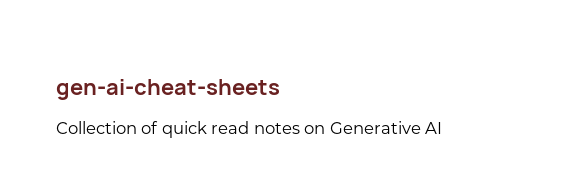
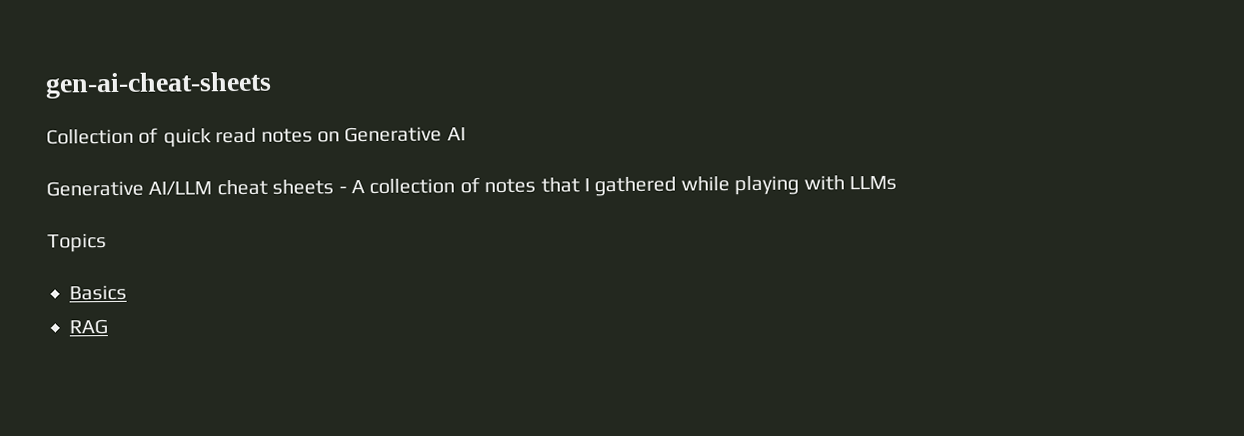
+ Generative AI/LLM cheat sheets - A collection of notes that I gathered while playing with LLMs
+ Topics
+ Basics
+ RAG

